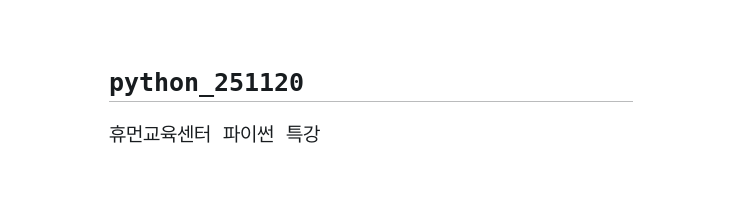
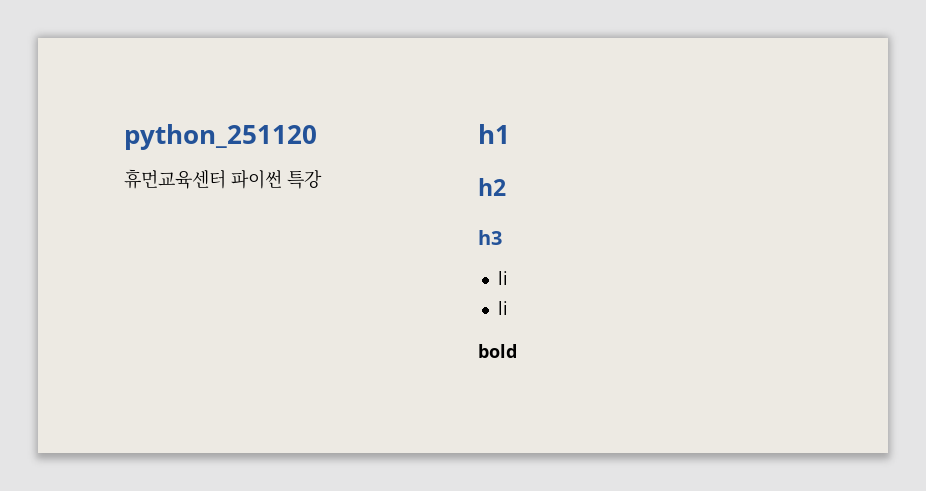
+ h1
+ h2
+ h3
+ li
+ li
+ bold

